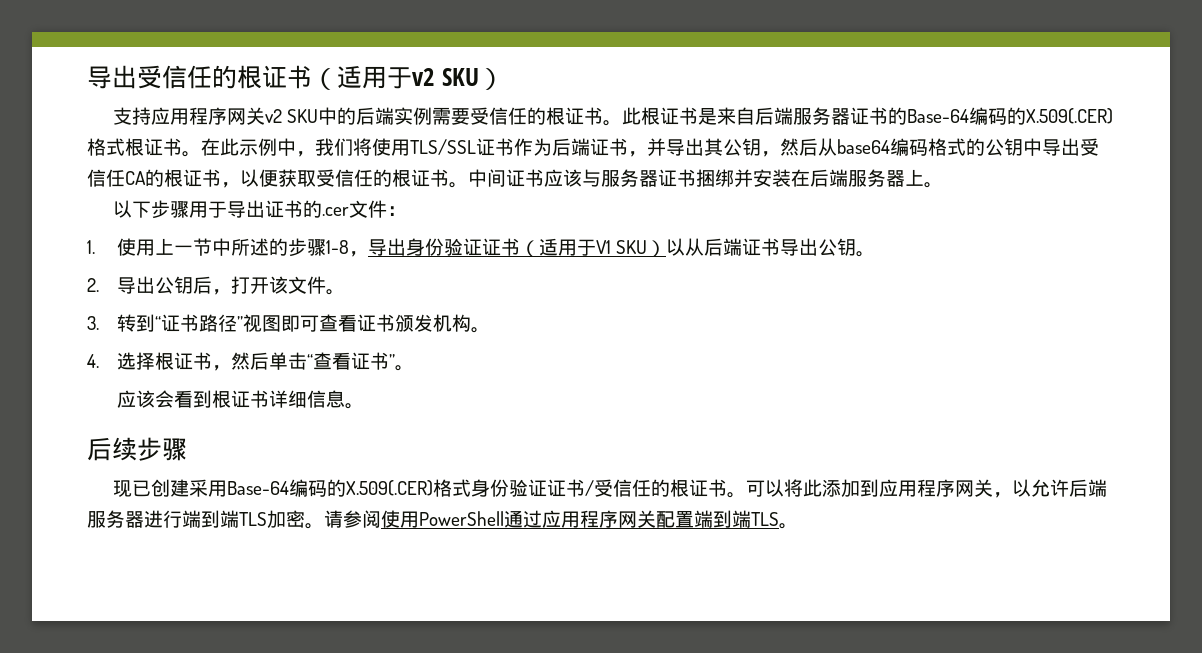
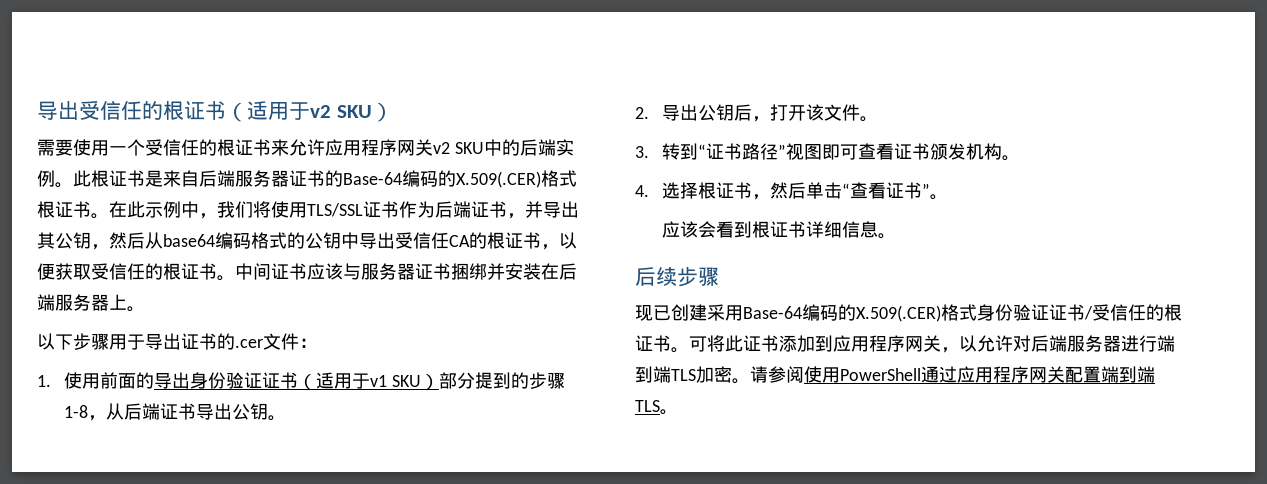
- 支持应用程序网关v2 SKU中的后端实例需要受信任的根证书。
+ 需要使用一个受信任的根证书来允许应用程序网关v2 SKU中的后端实例。
- 1.使用上一节中所述的步骤1-8，导出身份验证证书（适用于V1 SKU）以从后端证书导出公钥。
+ 1.使用前面的导出身份验证证书（适用于v1 SKU）部分提到的步骤1-8，从后端证书导出公钥。
- 可以将此添加到应用程序网关，以允许后端服务器进行端到端TLS加密。
+ 可将此证书添加到应用程序网关，以允许对后端服务器进行端到端TLS加密。

